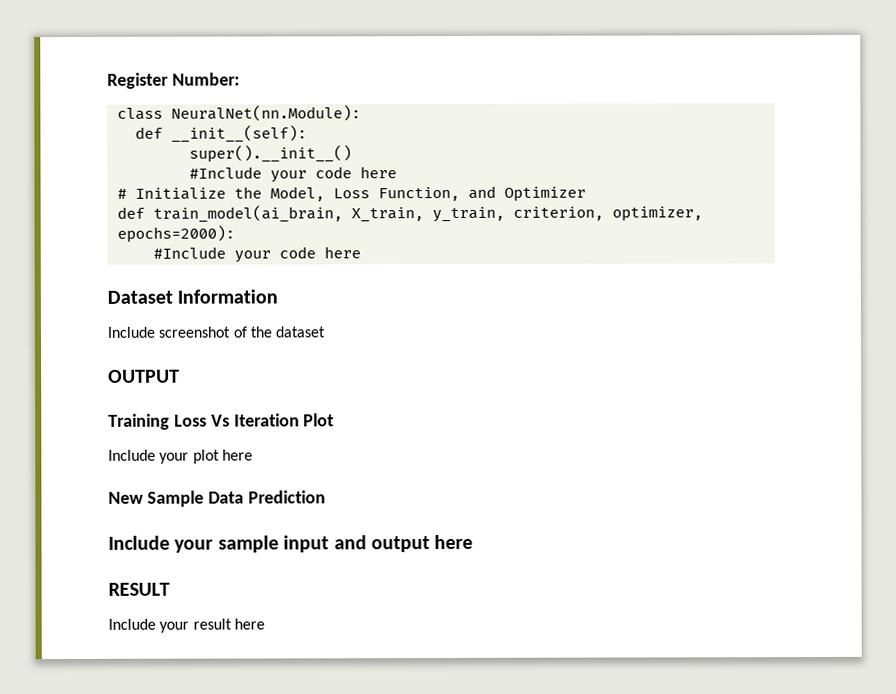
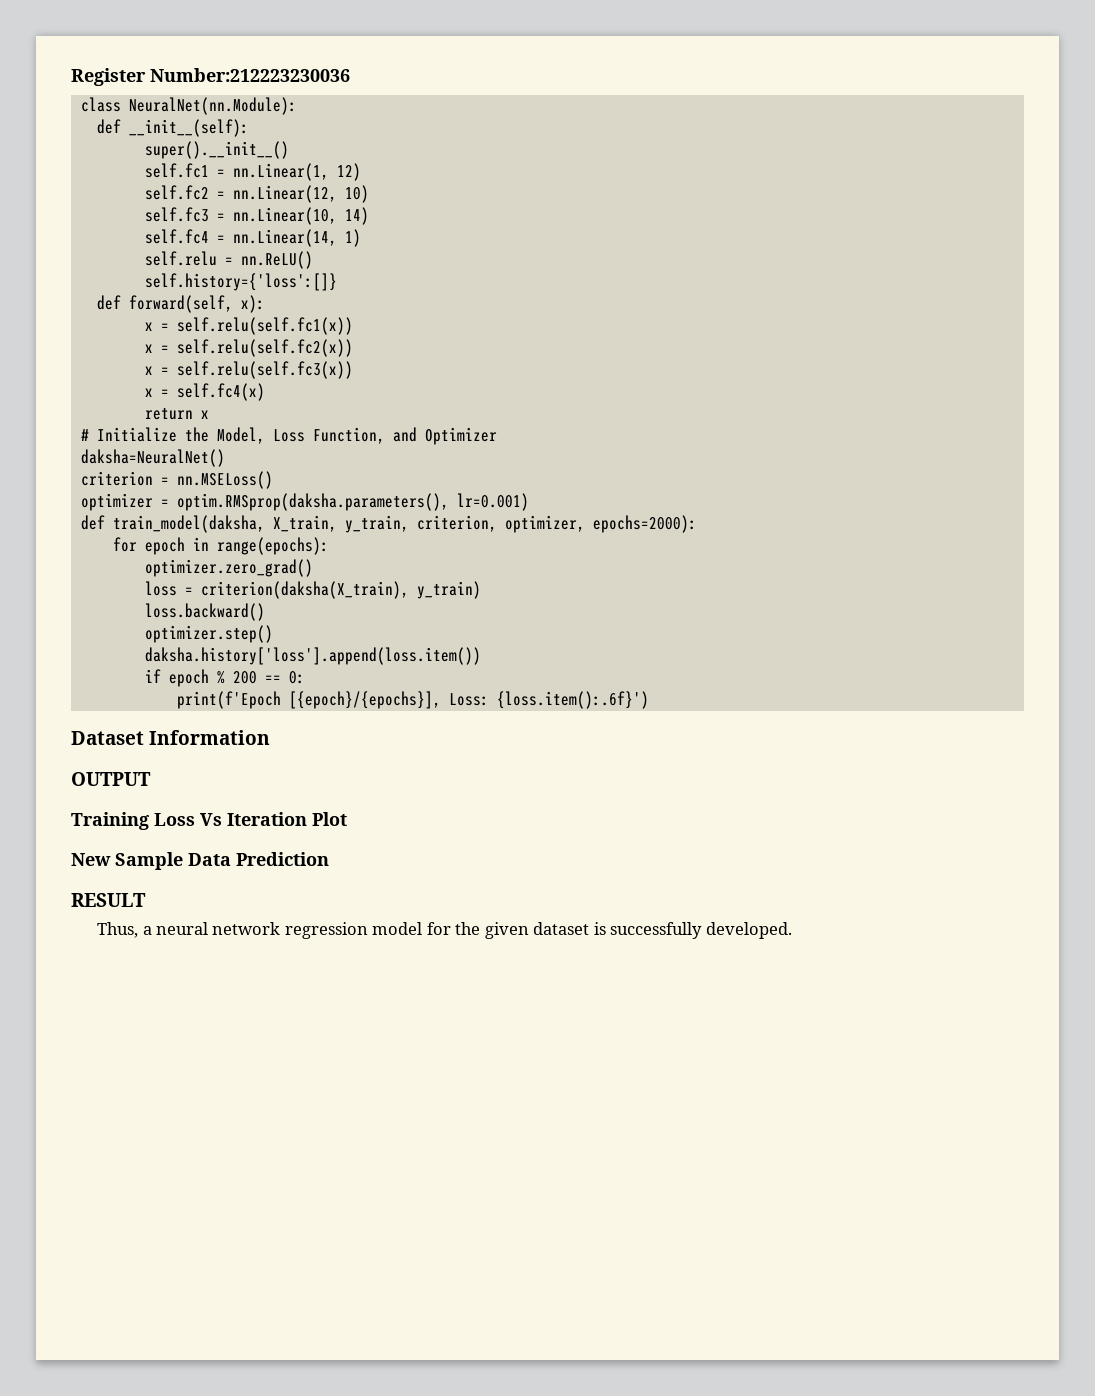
- Register Number:
+ Register Number:212223230036
  super().__init__()
- #Include your code here
+ self.fc1 = nn.Linear(1, 12)
+ self.fc2 = nn.Linear(12, 10)
+ self.fc3 = nn.Linear(10, 14)
+ self.fc4 = nn.Linear(14, 1)
+ self.relu = nn.ReLU()
+ self.history={'loss':[]}
+ def forward(self, x):
+ x = self.relu(self.fc1(x))
+ x = self.relu(self.fc2(x))
+ x = self.relu(self.fc3(x))
+ x = self.fc4(x)
+ return x
- def train_model(ai_brain, X_train, y_train, criterion, optimizer, epochs=2000):
- #Include your code here
+ daksha=NeuralNet()
+ criterion = nn.MSELoss()
+ optimizer = optim.RMSprop(daksha.parameters(), lr=0.001)
+ def train_model(daksha, X_train, y_train, criterion, optimizer, epochs=2000):
+ for epoch in range(epochs):
+ optimizer.zero_grad()
+ loss = criterion(daksha(X_train), y_train)
+ loss.backward()
+ optimizer.step()
+ daksha.history['loss'].append(loss.item())
+ if epoch % 200 == 0:
+ print(f'Epoch [{epoch}/{epochs}], Loss: {loss.item():.6f}')
  Dataset Information
- Include screenshot of the dataset
- Include your plot here
- Include your sample input and output here
  RESULT
- Include your result here
+ Thus, a neural network regression model for the given dataset is successfully developed.

